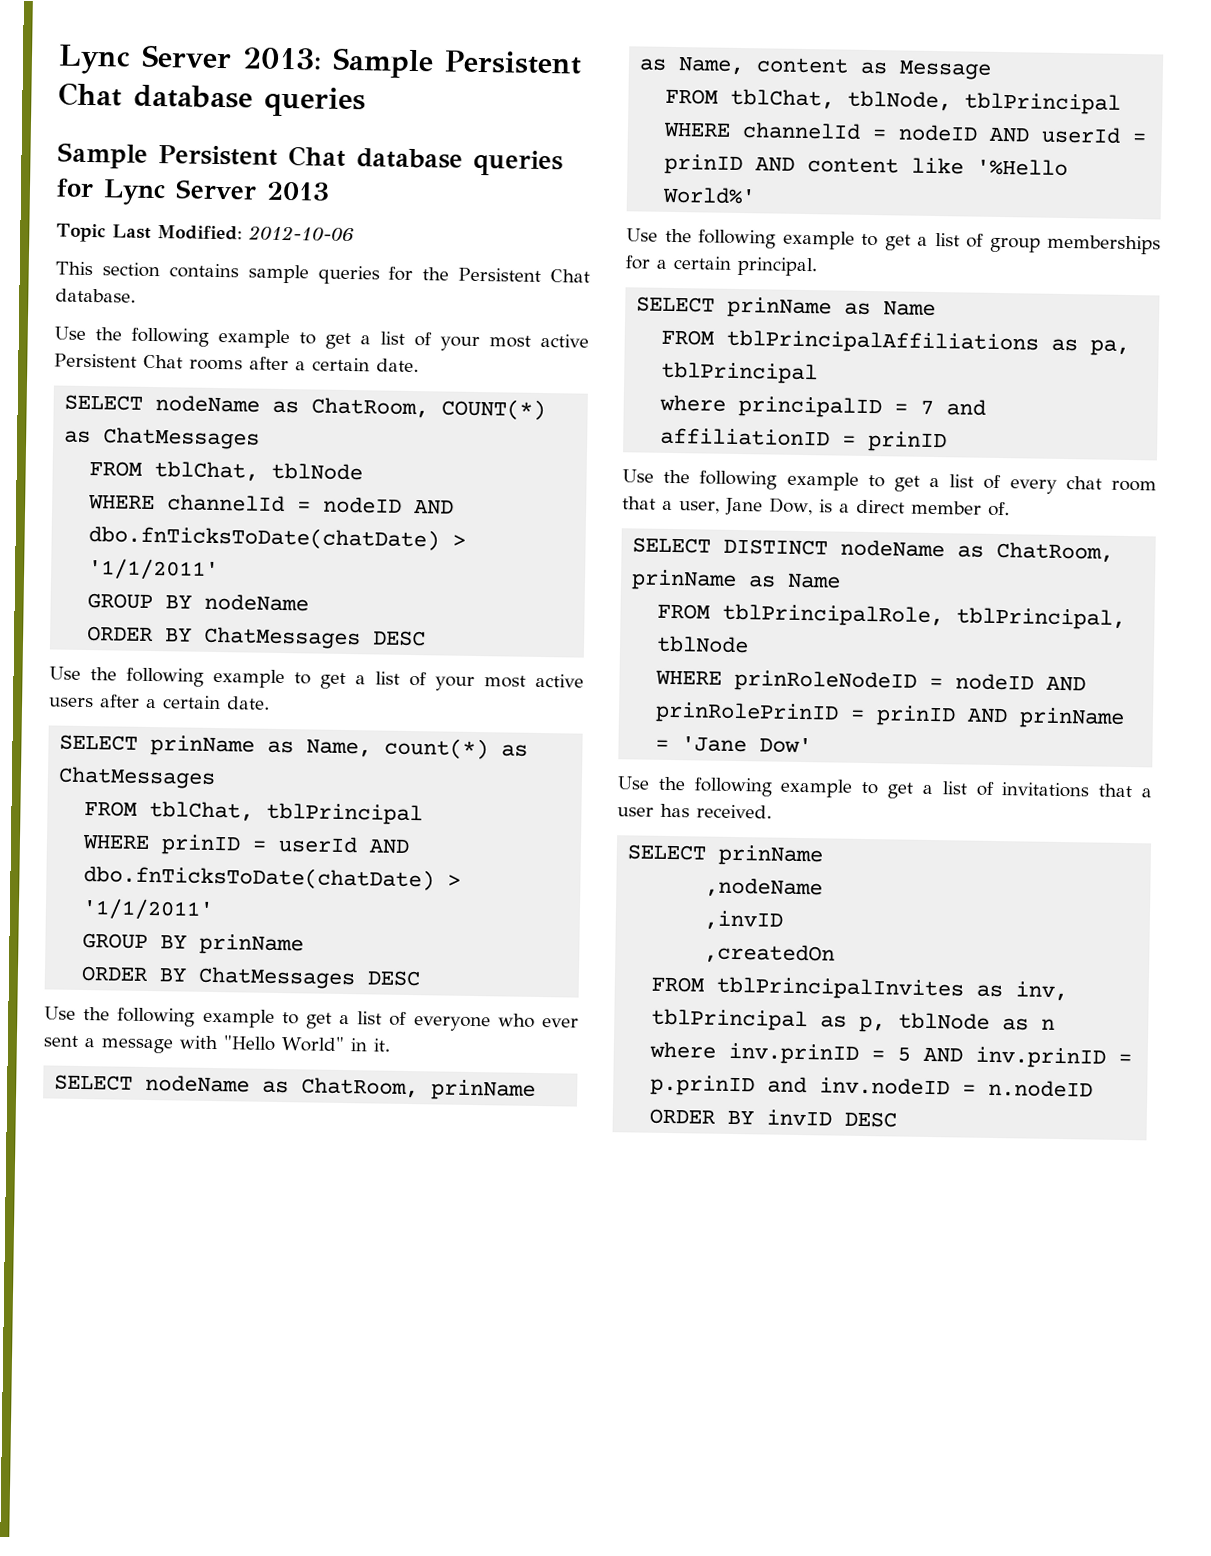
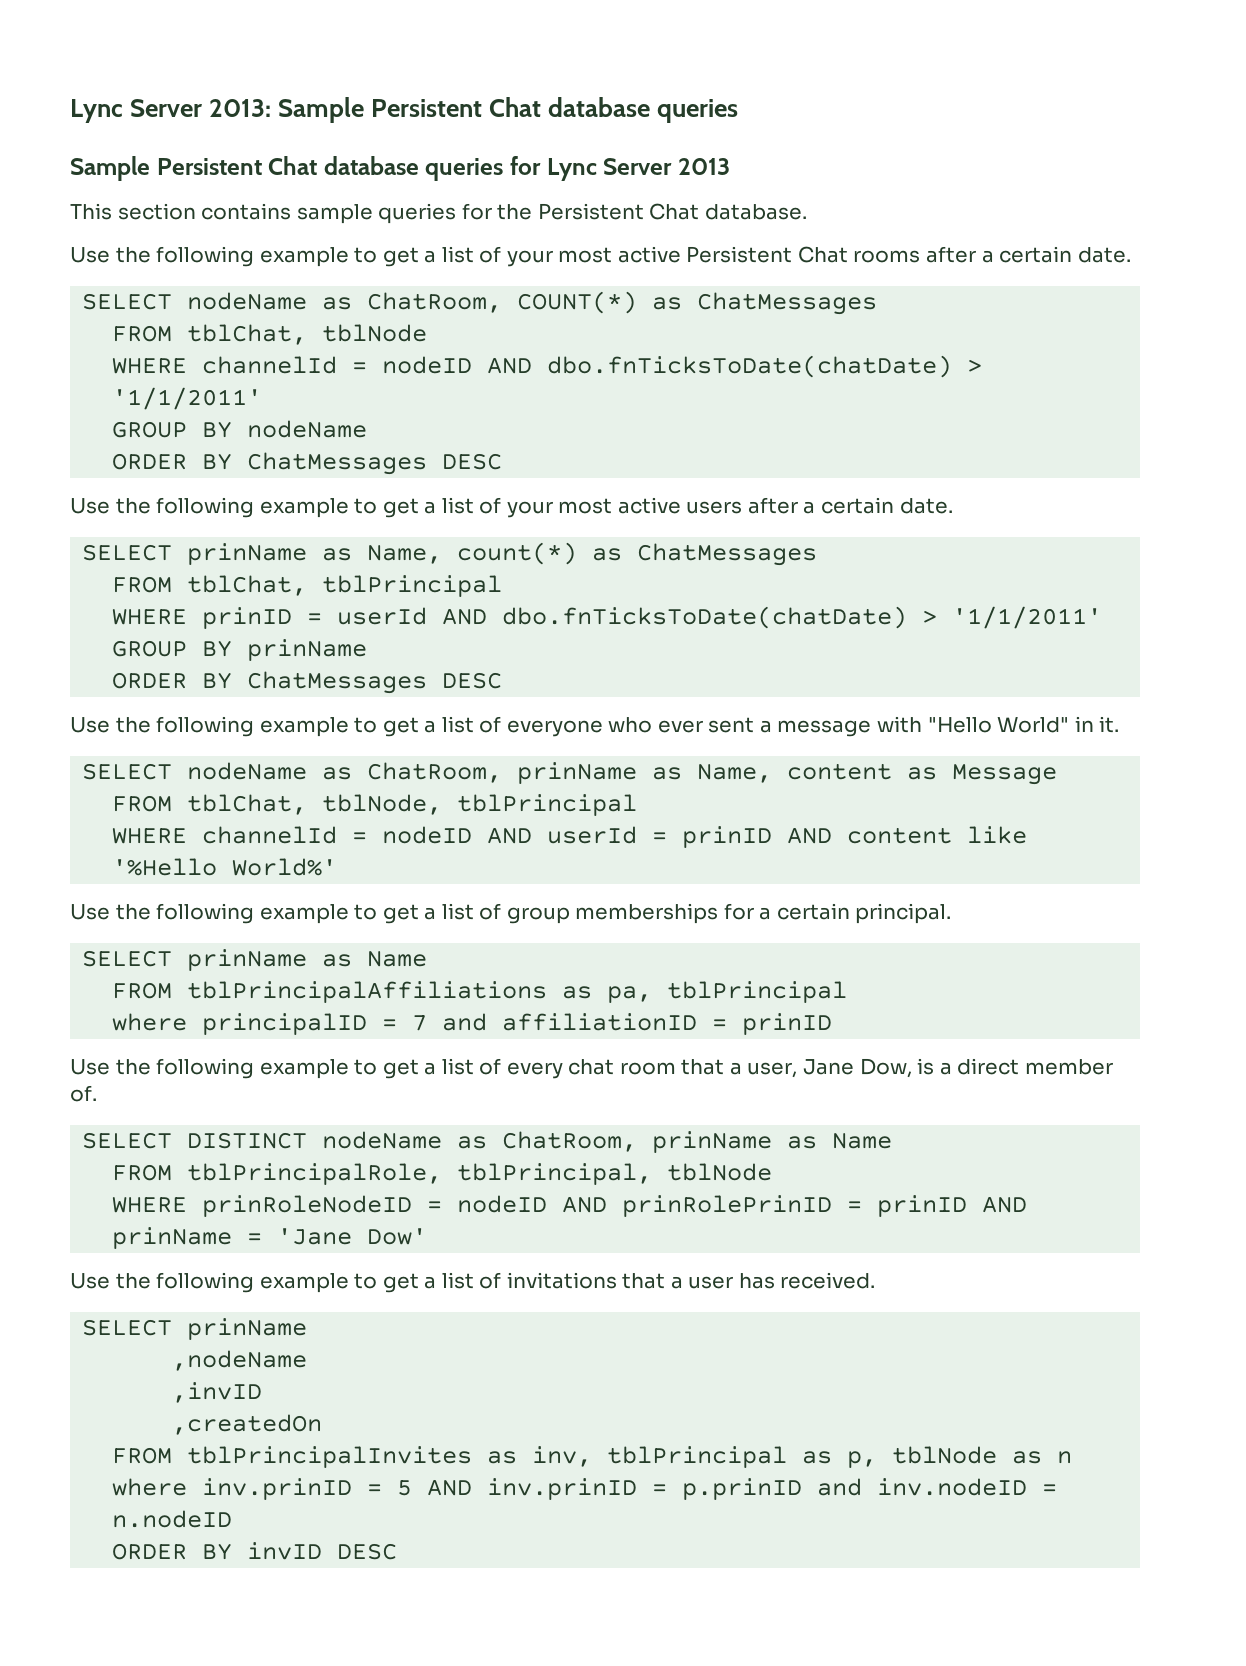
- Topic Last Modified: 2012-10-06

